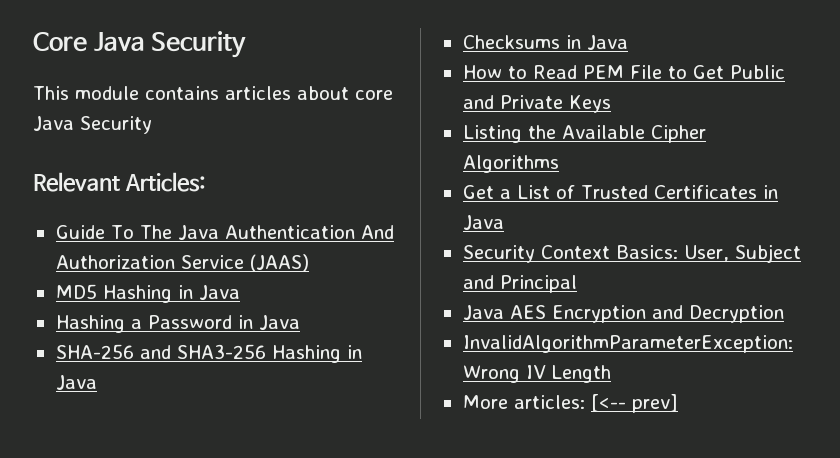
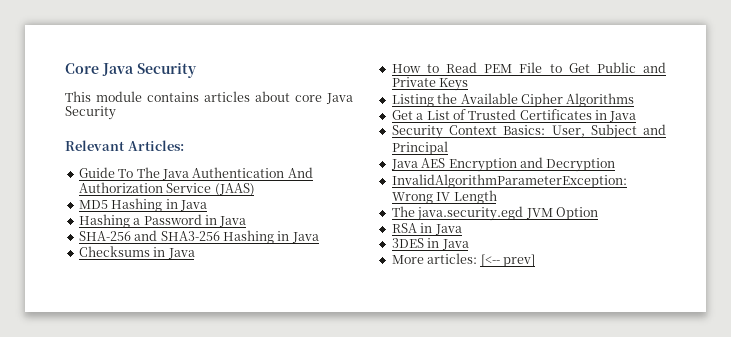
+ The java.security.egd JVM Option
+ RSA in Java
+ 3DES in Java

